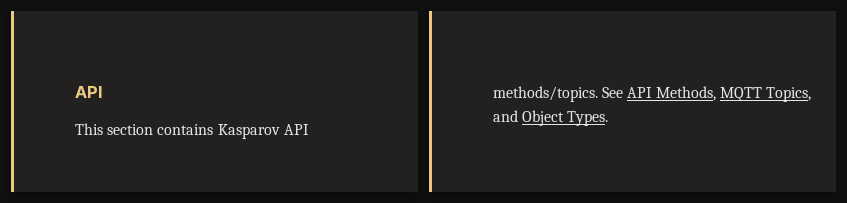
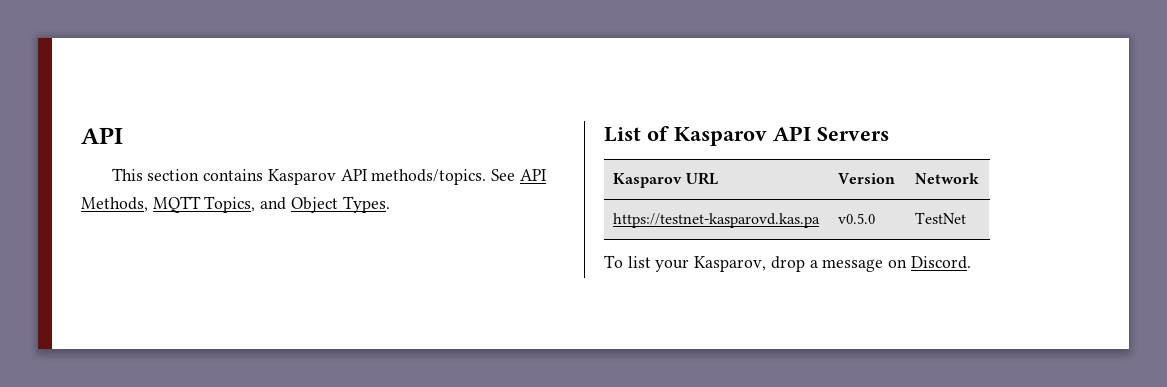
+ List of Kasparov API Servers
+ Kasparov URL | Version | Network
+ https://testnet-kasparovd.kas.pa | v0.5.0 | TestNet
+ To list your Kasparov, drop a message on Discord.

